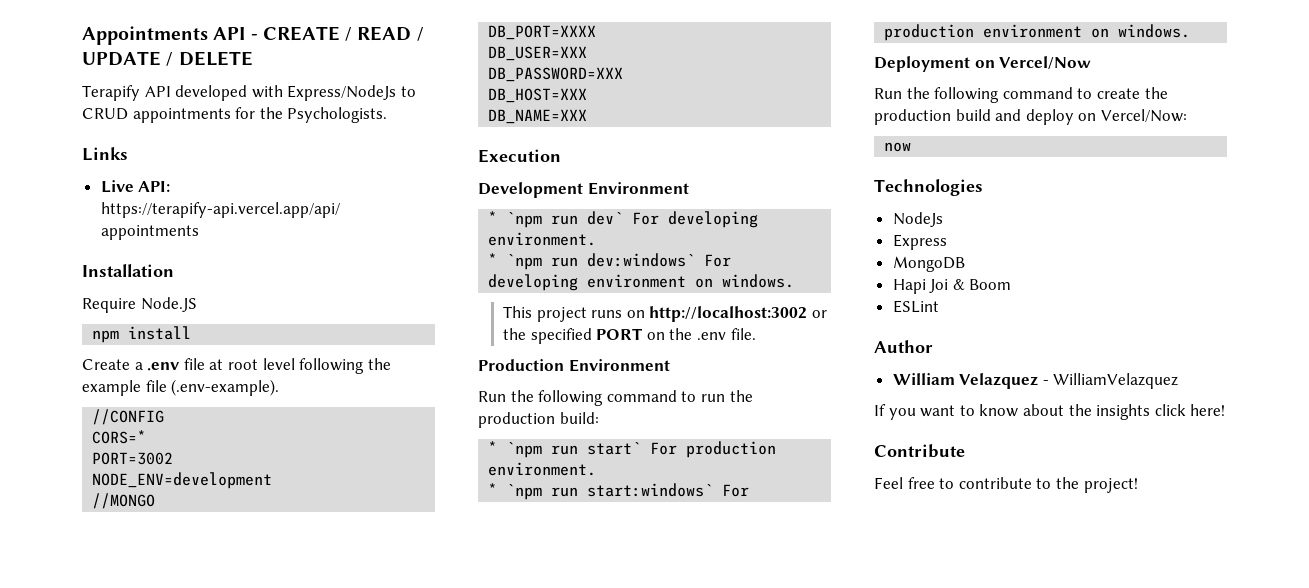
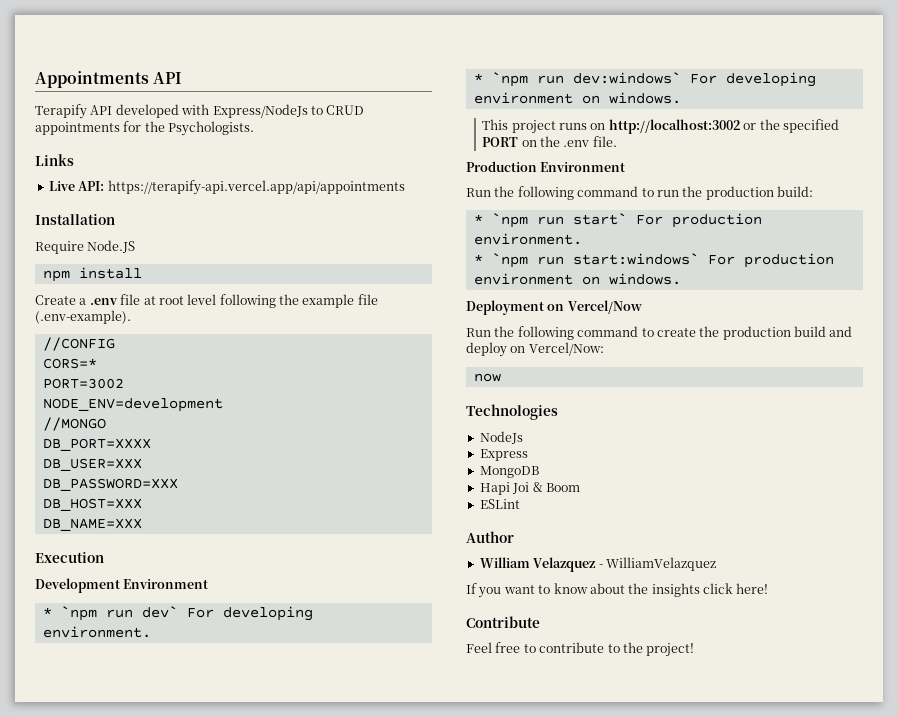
- Appointments API - CREATE / READ / UPDATE / DELETE
+ Appointments API

